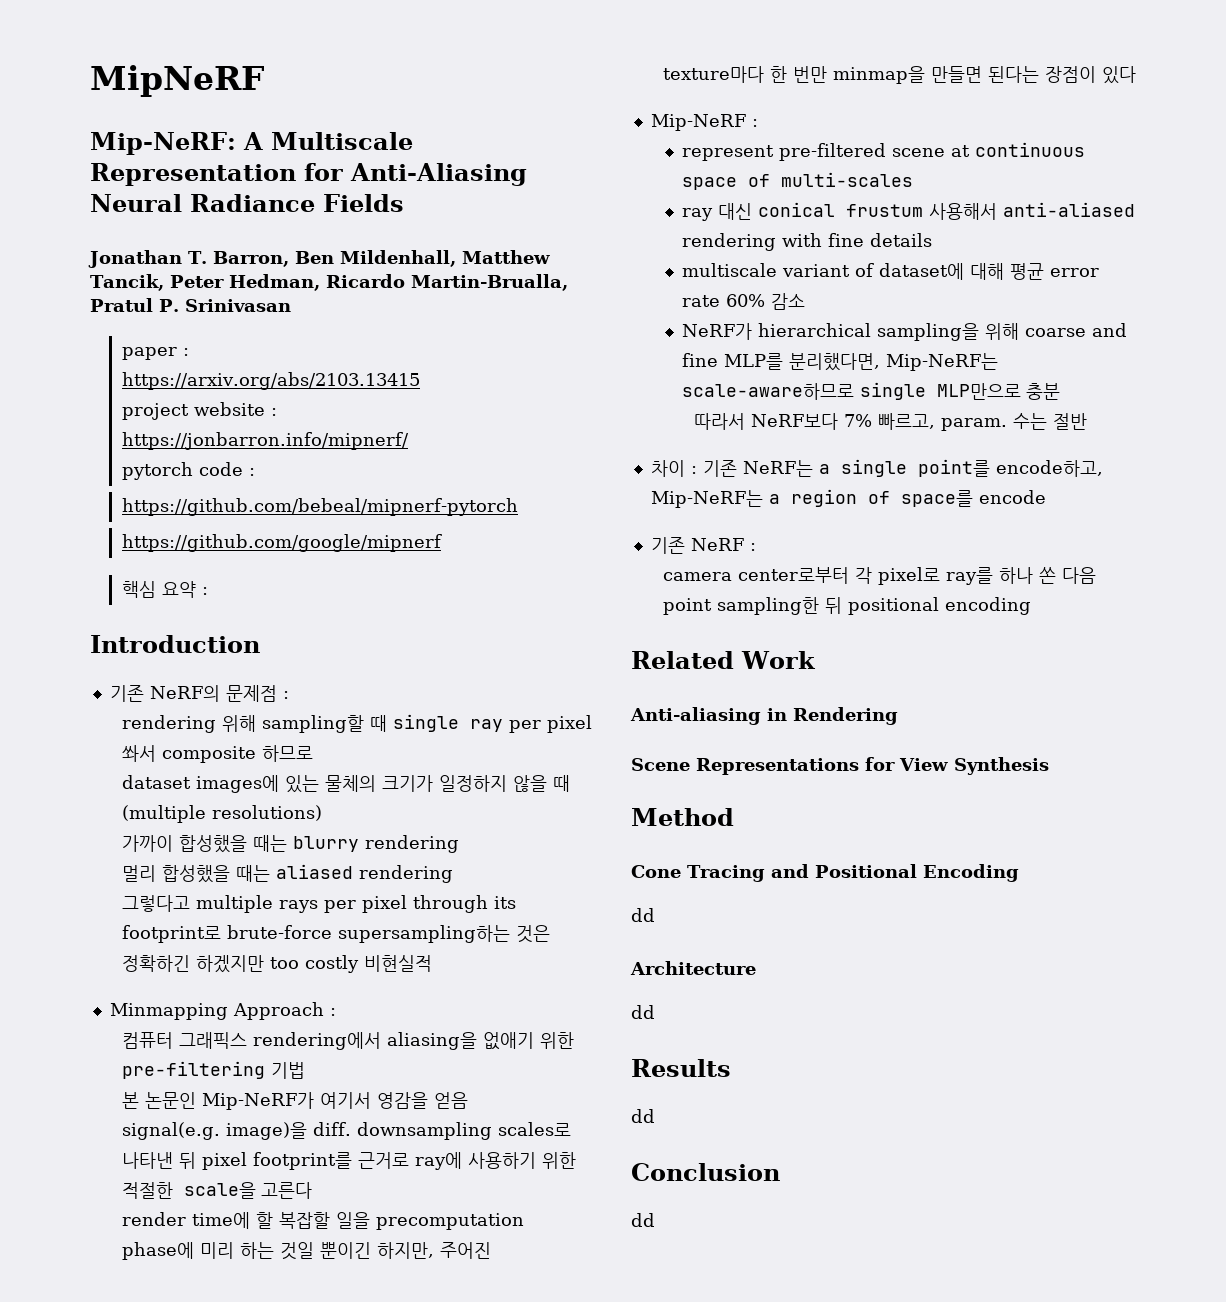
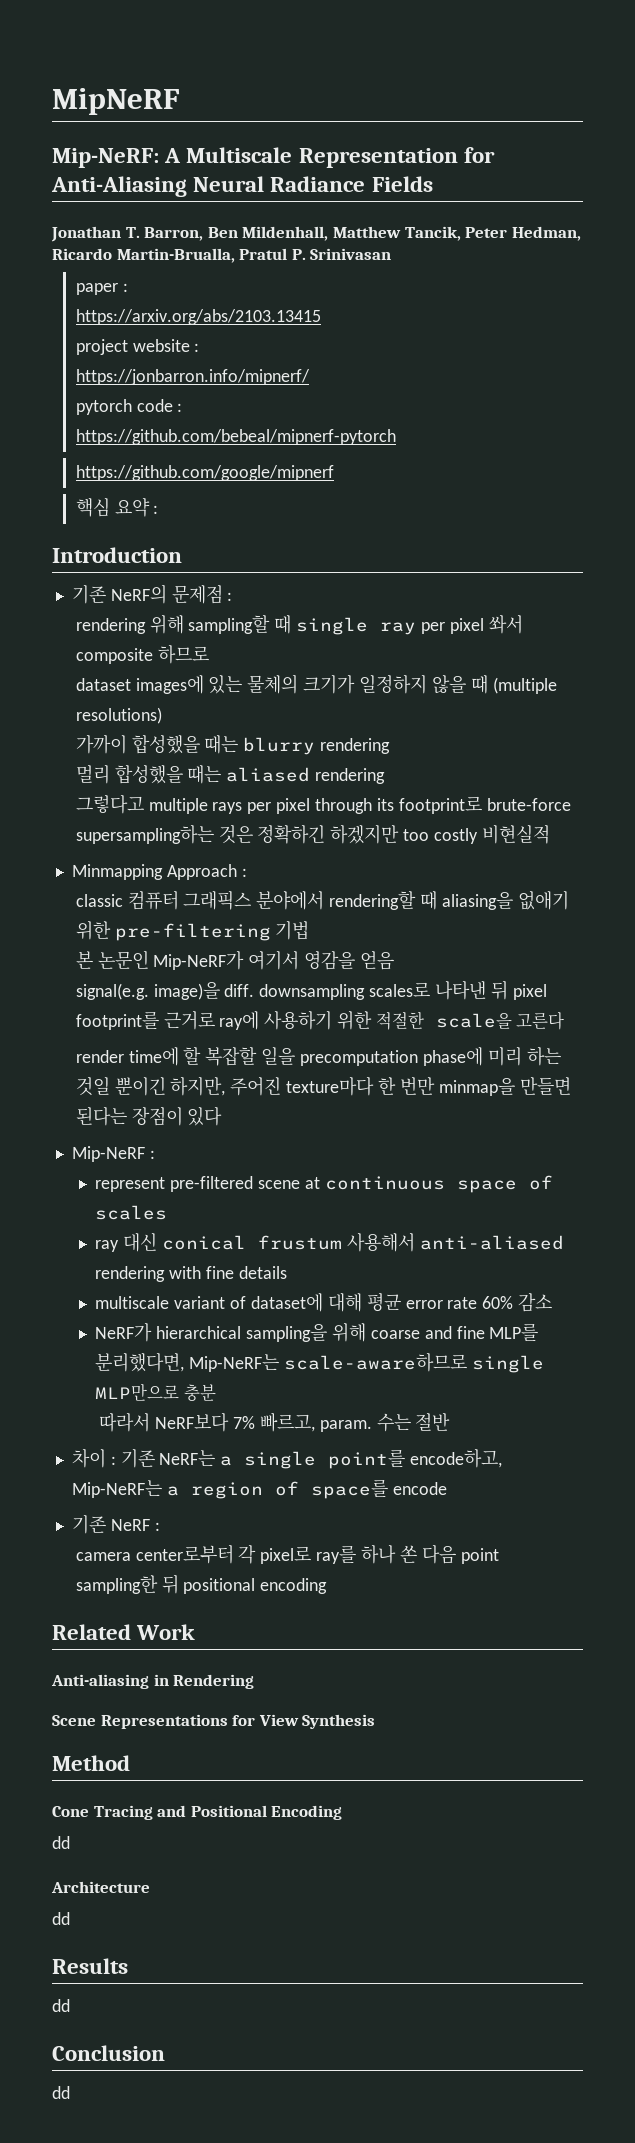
- 컴퓨터 그래픽스 rendering에서 aliasing을 없애기 위한 pre-filtering 기법
+ classic 컴퓨터 그래픽스 분야에서 rendering할 때 aliasing을 없애기 위한 pre-filtering 기법
- represent pre-filtered scene at continuous space of multi-scales
+ represent pre-filtered scene at continuous space of scales

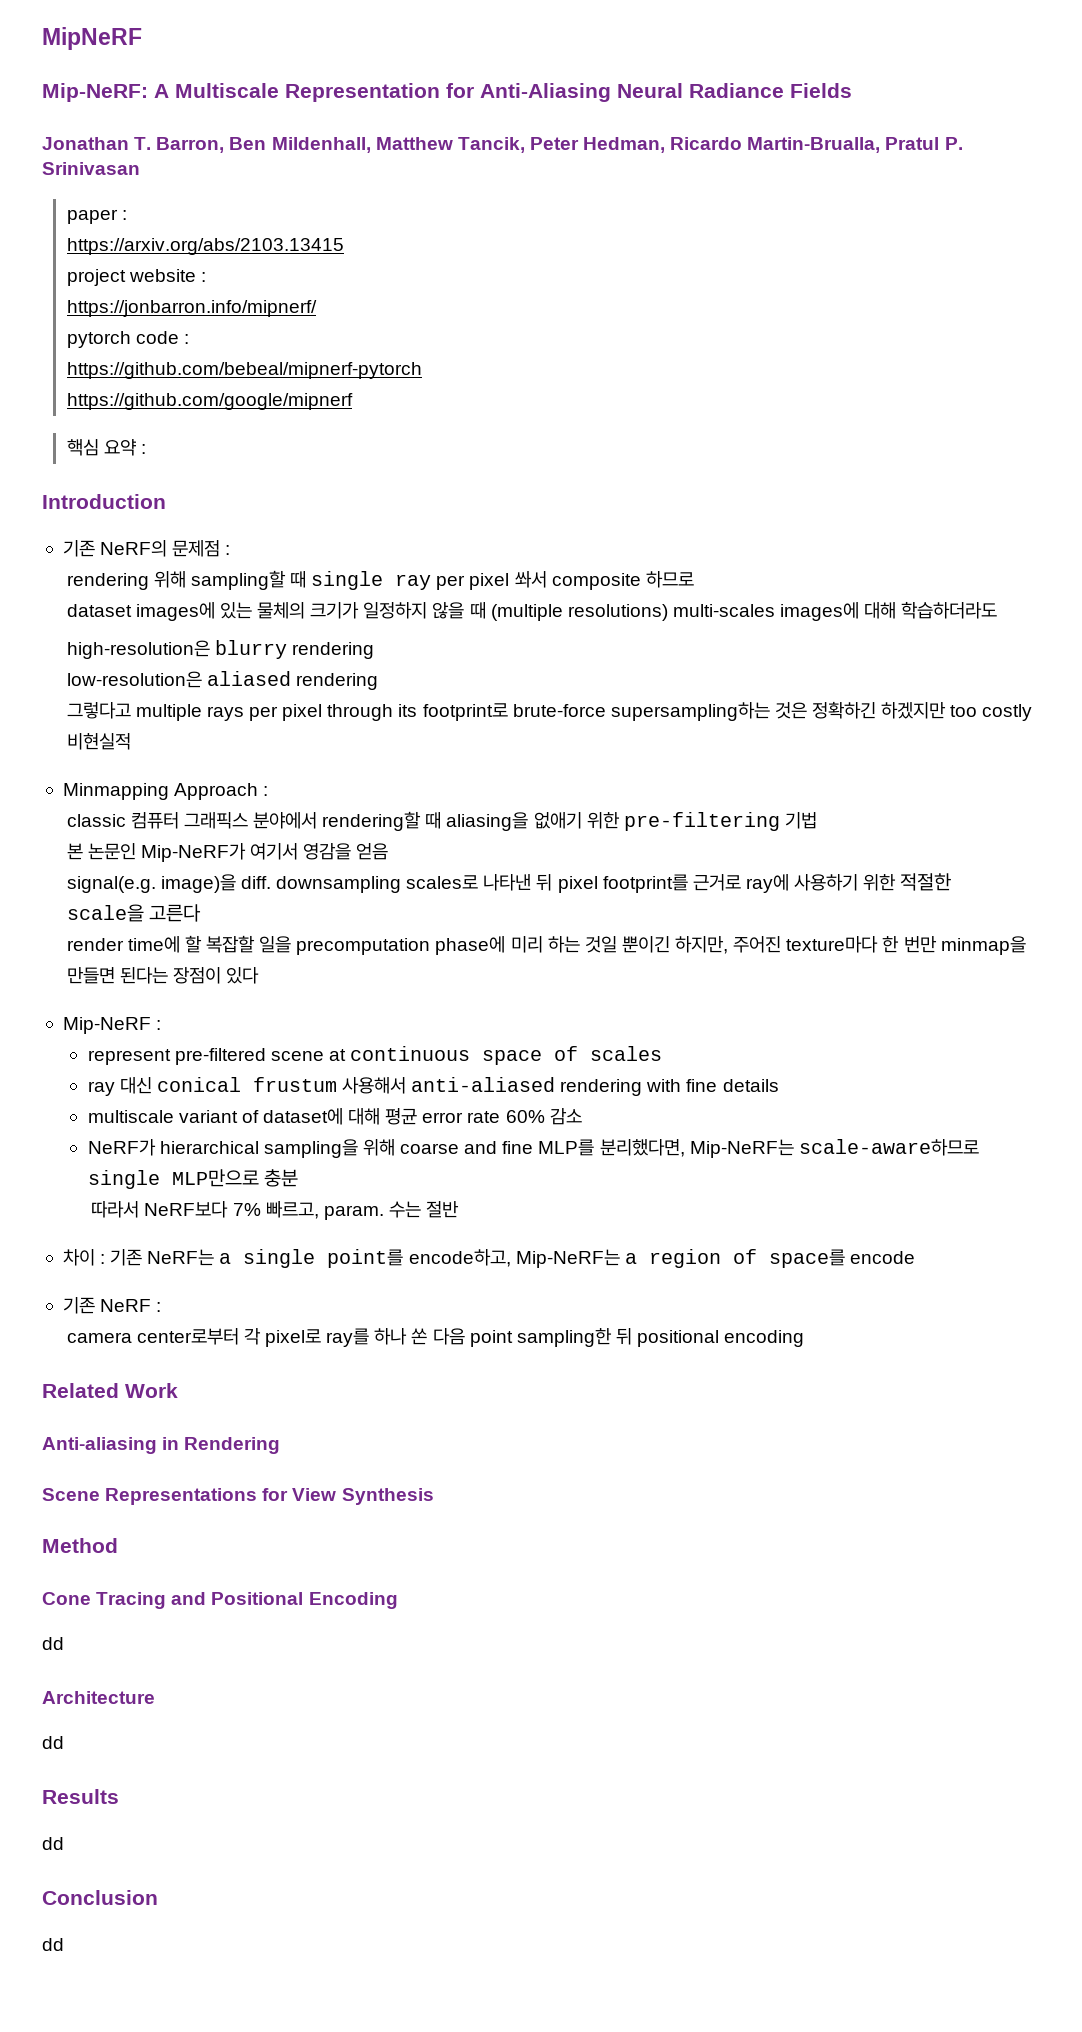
- dataset images에 있는 물체의 크기가 일정하지 않을 때 (multiple resolutions)
- 가까이 합성했을 때는 blurry rendering
+ dataset images에 있는 물체의 크기가 일정하지 않을 때 (multiple resolutions) multi-scales images에 대해 학습하더라도
+ high-resolution은 blurry rendering
- 멀리 합성했을 때는 aliased rendering
+ low-resolution은 aliased rendering

